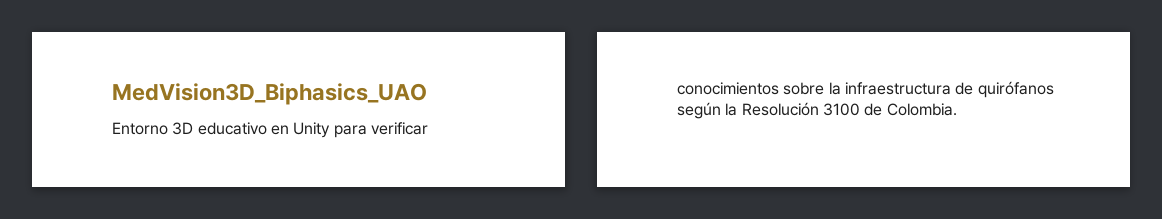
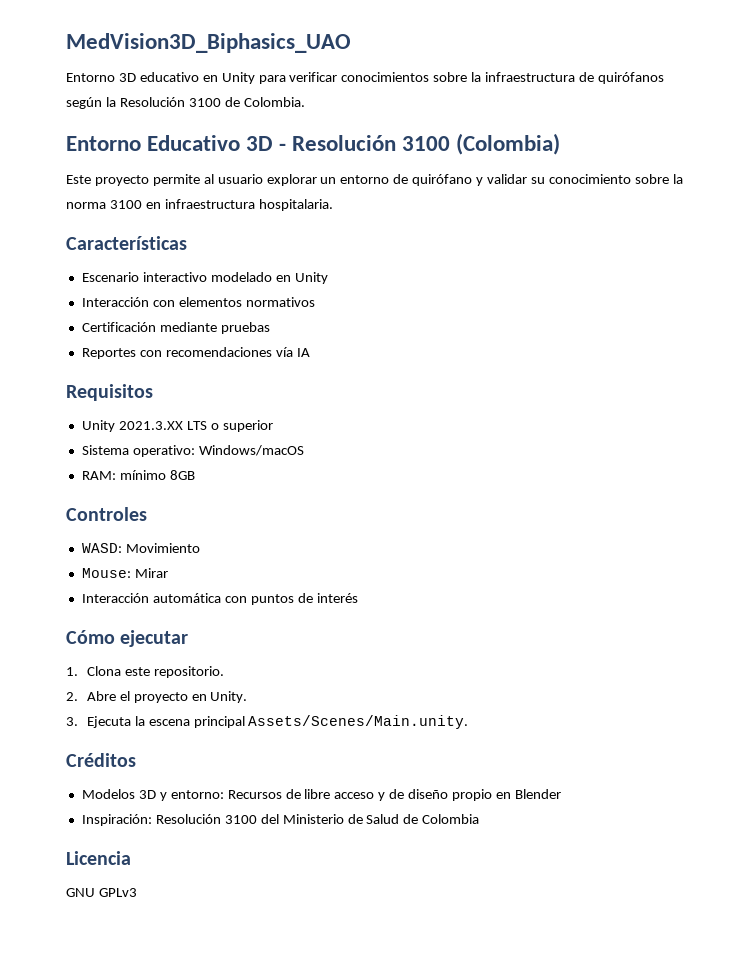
+ Entorno Educativo 3D - Resolución 3100 (Colombia)
+ Este proyecto permite al usuario explorar un entorno de quirófano y validar su conocimiento sobre la norma 3100 en infraestructura hospitalaria.
+ Características
+ Escenario interactivo modelado en Unity
+ Interacción con elementos normativos
+ Certificación mediante pruebas
+ Reportes con recomendaciones vía IA
+ Requisitos
+ Unity 2021.3.XX LTS o superior
+ Sistema operativo: Windows/macOS
+ RAM: mínimo 8GB
+ Controles
+ WASD: Movimiento
+ Mouse: Mirar
+ Interacción automática con puntos de interés
+ Cómo ejecutar
+ 1. Clona este repositorio.
+ 2. Abre el proyecto en Unity.
+ 3. Ejecuta la escena principal Assets/Scenes/Main.unity.
+ Créditos
+ Modelos 3D y entorno: Recursos de libre acceso y de diseño propio en Blender
+ Inspiración: Resolución 3100 del Ministerio de Salud de Colombia
+ Licencia
+ GNU GPLv3

